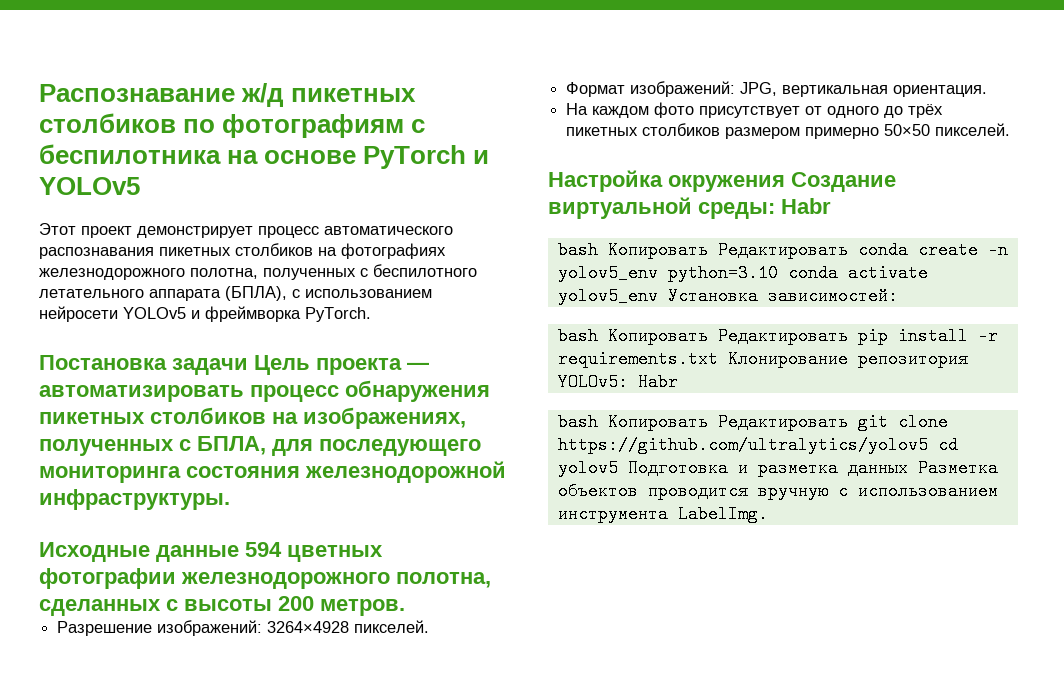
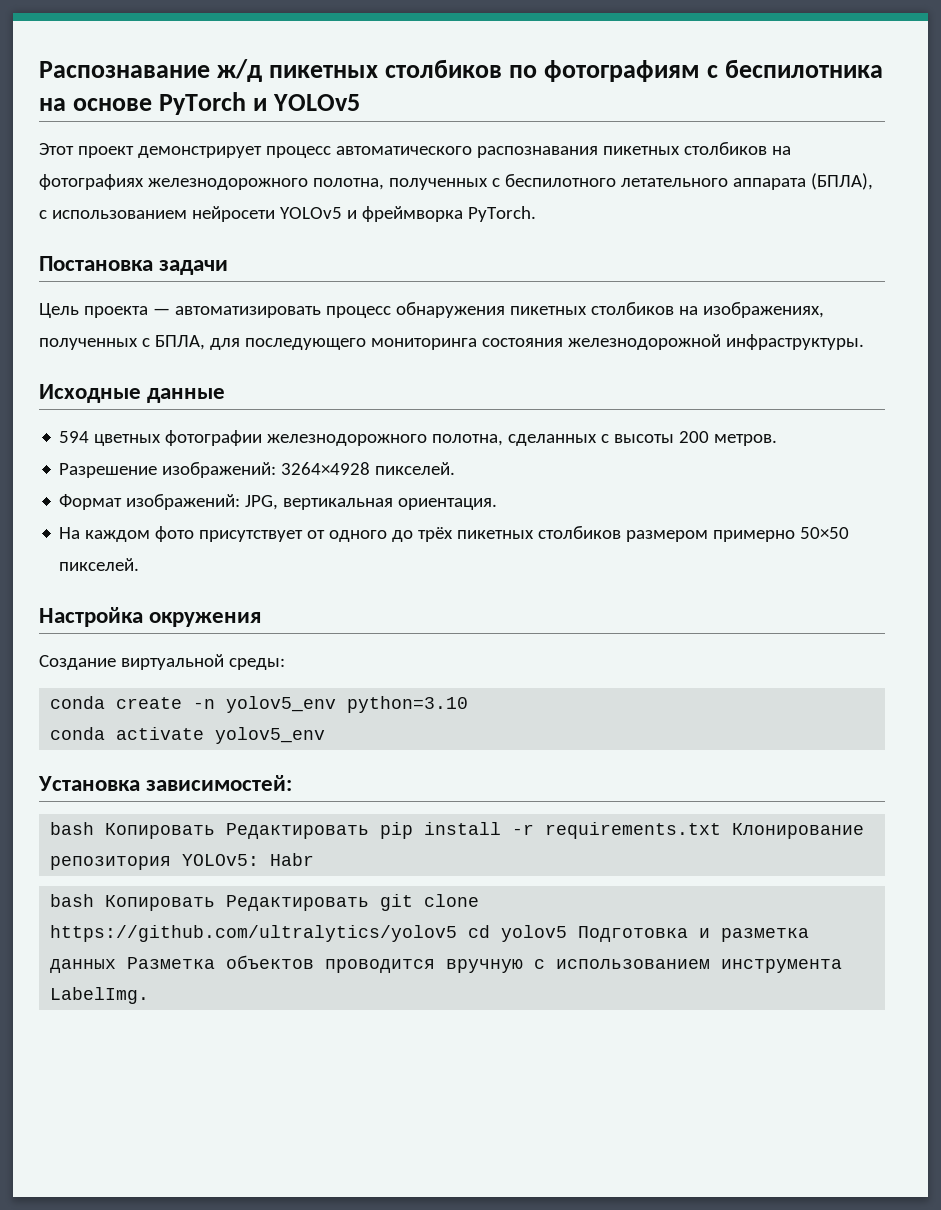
- Постановка задачи Цель проекта — автоматизировать процесс обнаружения пикетных столбиков на изображениях, полученных с БПЛА, для последующего мониторинга состояния железнодорожной инфраструктуры.
+ Постановка задачи
+ Цель проекта — автоматизировать процесс обнаружения пикетных столбиков на изображениях, полученных с БПЛА, для последующего мониторинга состояния железнодорожной инфраструктуры.
- Исходные данные 594 цветных фотографии железнодорожного полотна, сделанных с высоты 200 метров.
+ Исходные данные
+ 594 цветных фотографии железнодорожного полотна, сделанных с высоты 200 метров.
- Настройка окружения Создание виртуальной среды: Habr
- bash Копировать Редактировать conda create -n yolov5_env python=3.10 conda activate yolov5_env Установка зависимостей:
+ Настройка окружения
+ Создание виртуальной среды:
+ conda create -n yolov5_env python=3.10
+ conda activate yolov5_env
+ Установка зависимостей:

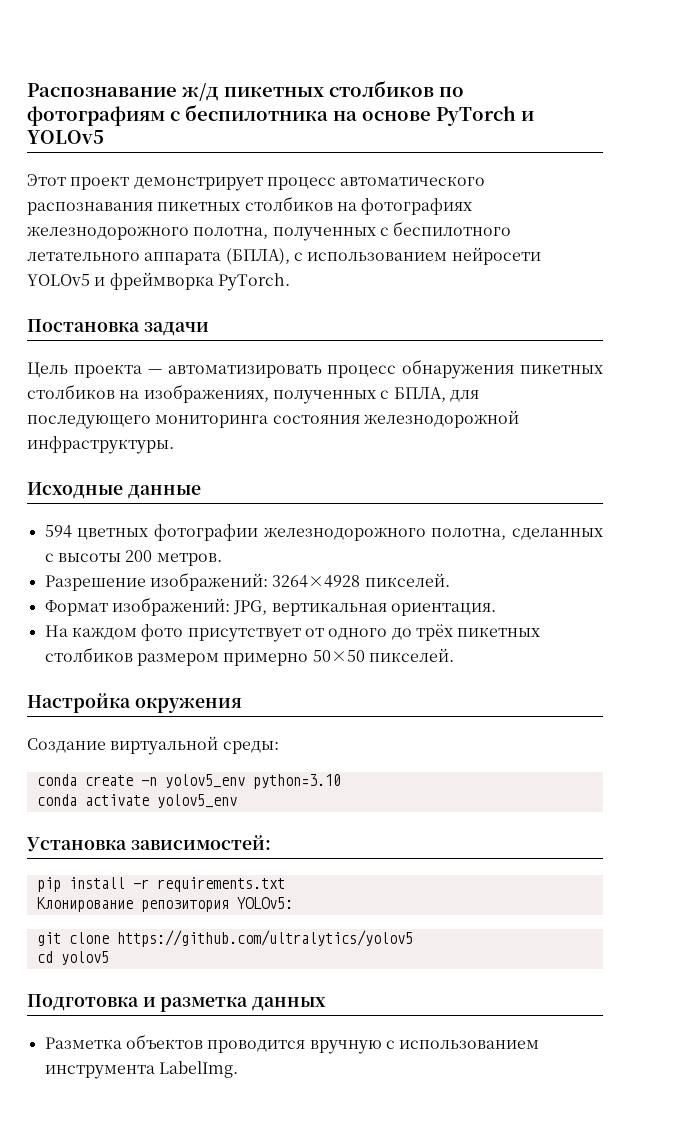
- bash Копировать Редактировать pip install -r requirements.txt Клонирование репозитория YOLOv5: Habr
- bash Копировать Редактировать git clone https://github.com/ultralytics/yolov5 cd yolov5 Подготовка и разметка данных Разметка объектов проводится вручную с использованием инструмента LabelImg.
+ pip install -r requirements.txt
+ Клонирование репозитория YOLOv5:
+ git clone https://github.com/ultralytics/yolov5
+ cd yolov5
+ Подготовка и разметка данных
+ Разметка объектов проводится вручную с использованием инструмента LabelImg.

